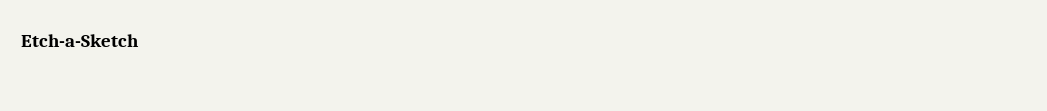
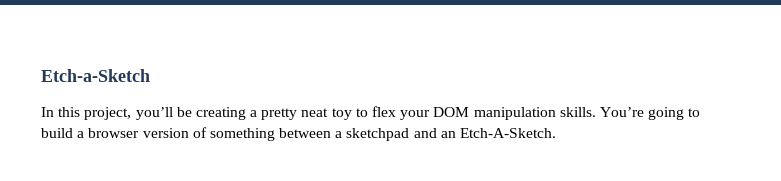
+ In this project, you’ll be creating a pretty neat toy to flex your DOM manipulation skills. You’re going to build a browser version of something between a sketchpad and an Etch-A-Sketch.

